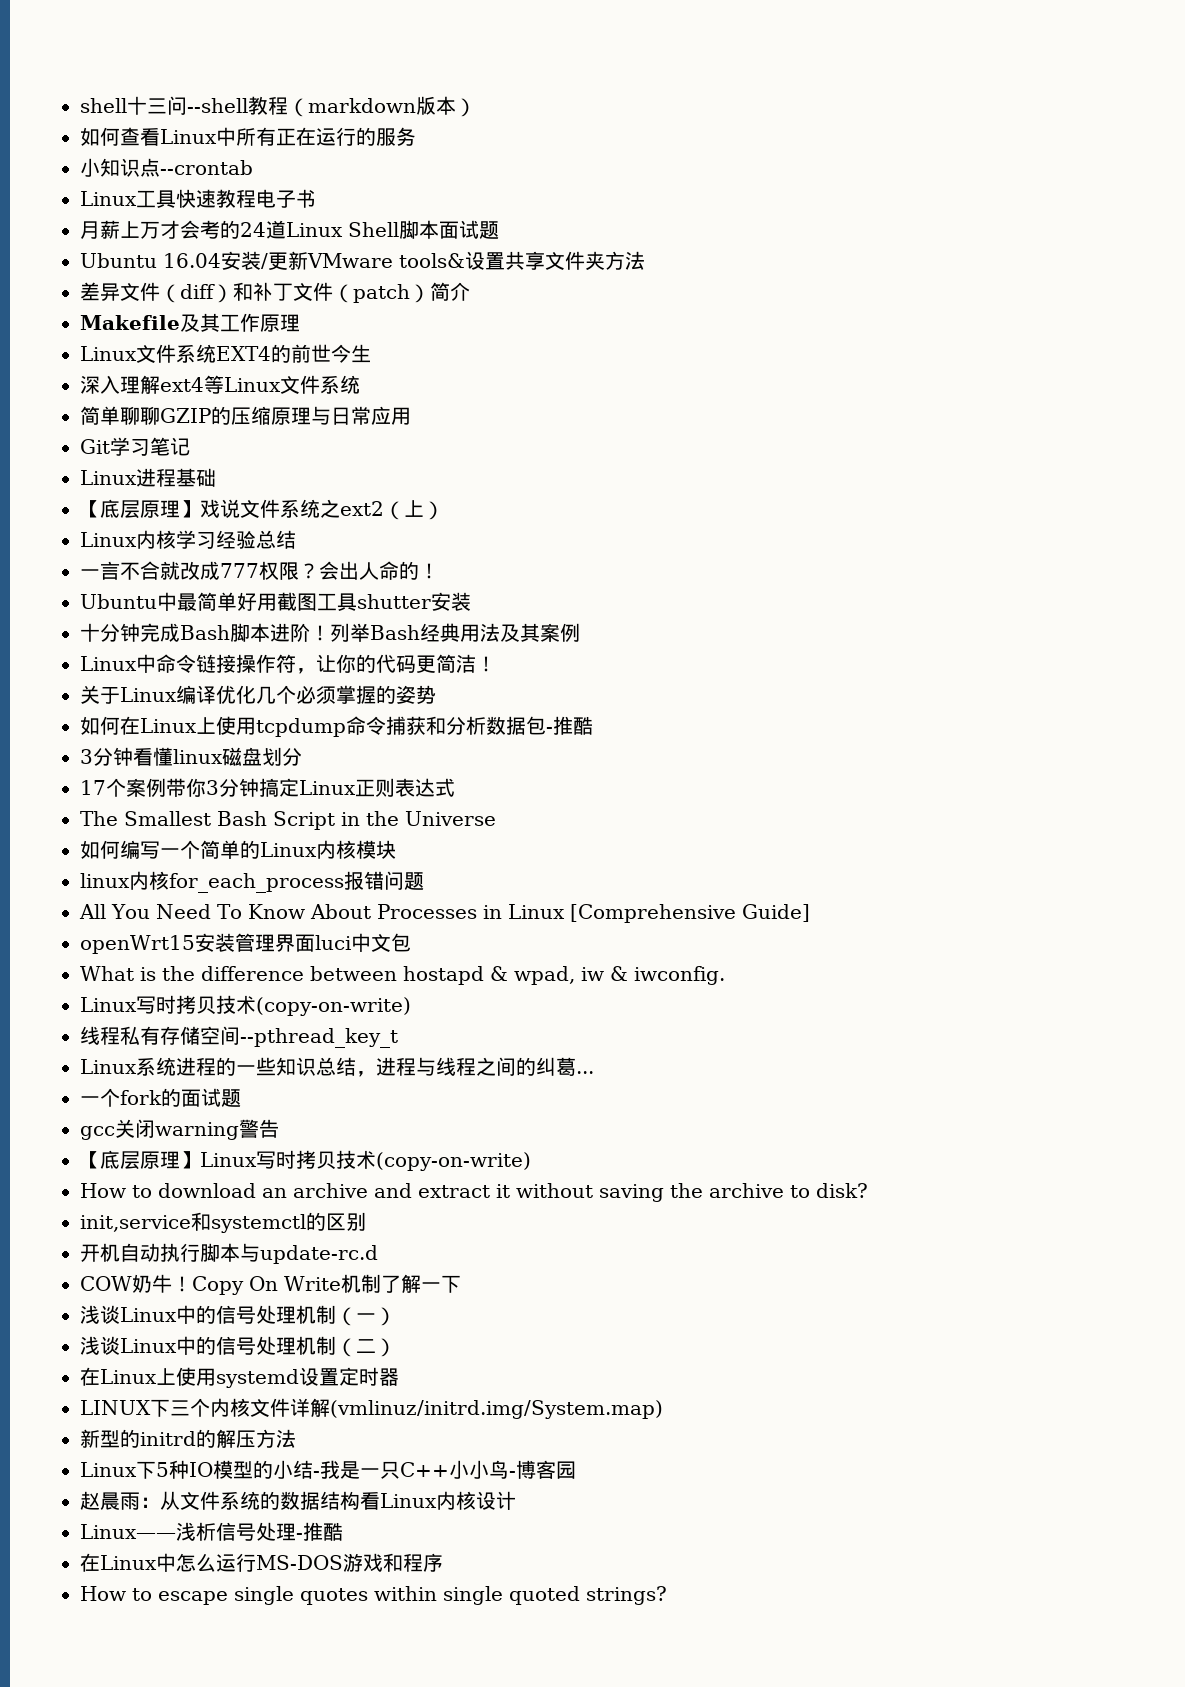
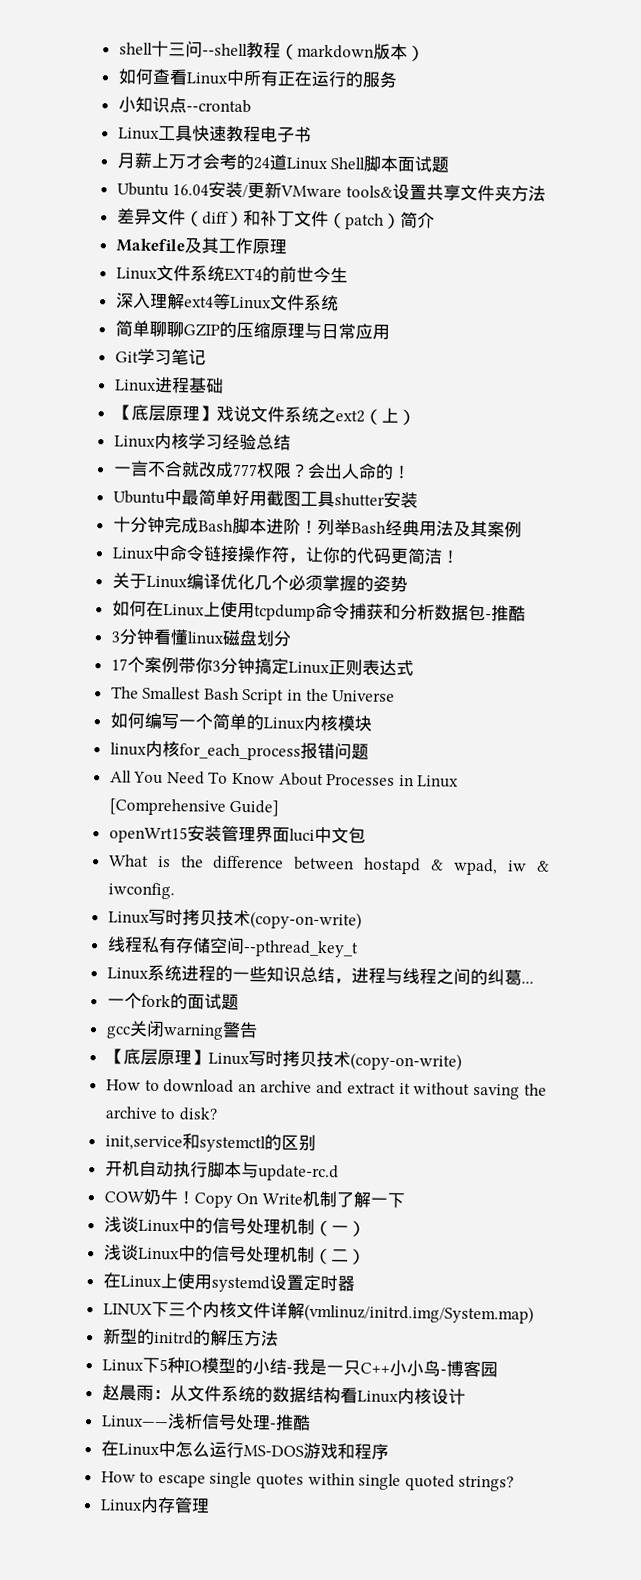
+ Linux内存管理

